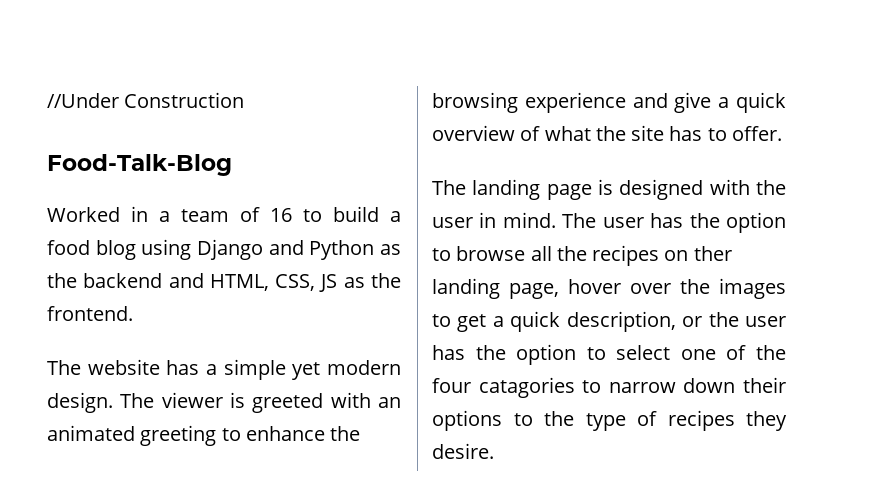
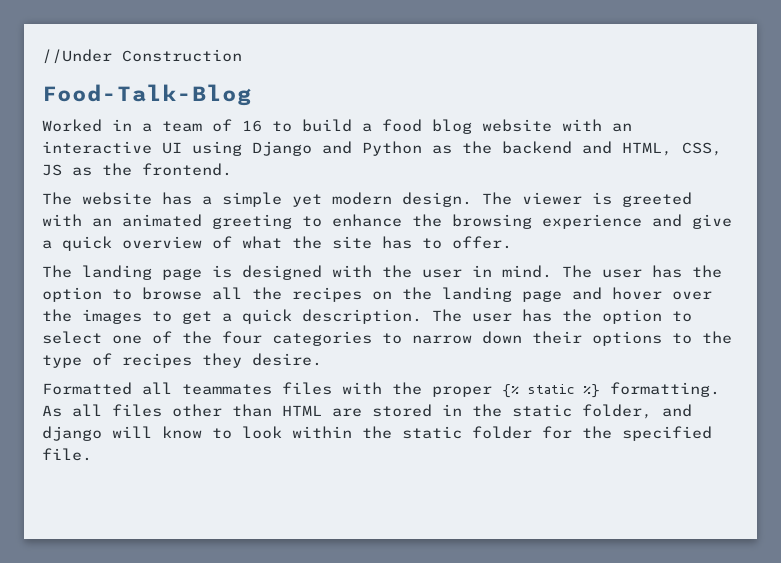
- Worked in a team of 16 to build a food blog using Django and Python as the backend and HTML, CSS, JS as the frontend.
+ Worked in a team of 16 to build a food blog website with an interactive UI using Django and Python as the backend and HTML, CSS, JS as the frontend.
- The user has the option to browse all the recipes on ther landing page, hover over the images to get a quick description, or the user has the option to select one of the four catagories to narrow down their options to the type of recipes they desire.
+ The user has the option to browse all the recipes on the landing page and hover over the images to get a quick description. The user has the option to select one of the four categories to narrow down their options to the type of recipes they desire.
+ Formatted all teammates files with the proper {% static %} formatting. As all files other than HTML are stored in the static folder, and django will know to look within the static folder for the specified file.

